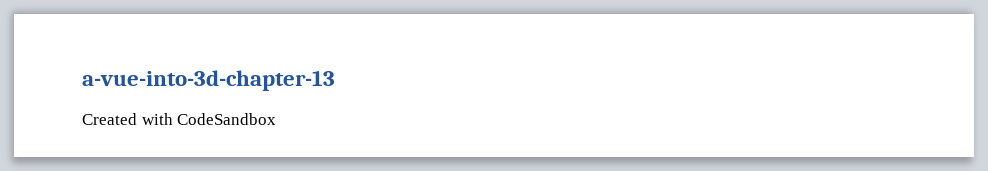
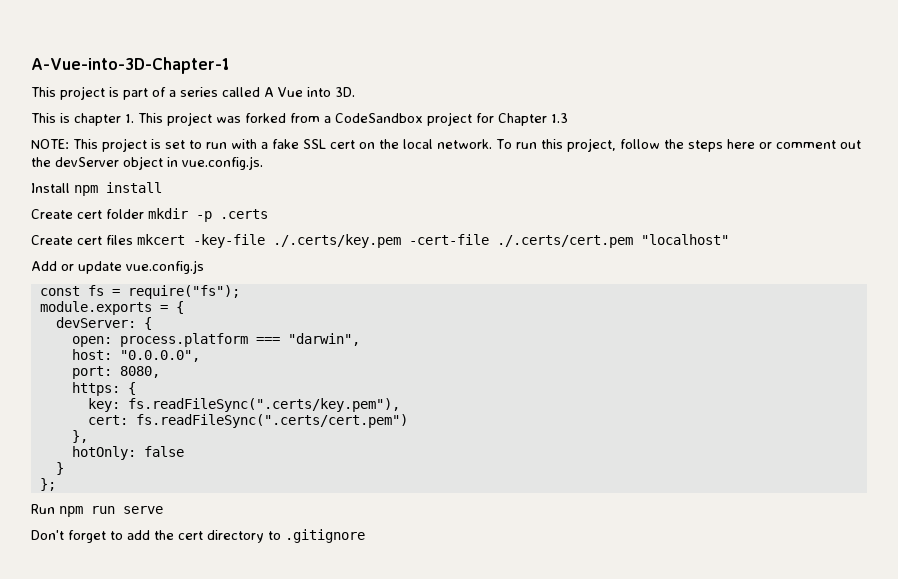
- a-vue-into-3d-chapter-13
- Created with CodeSandbox
+ A-Vue-into-3D-Chapter-1
+ This project is part of a series called A Vue into 3D.
+ This is chapter 1. This project was forked from a CodeSandbox project for Chapter 1.3
+ NOTE: This project is set to run with a fake SSL cert on the local network. To run this project, follow the steps here or comment out the devServer object in vue.config.js.
+ Install npm install
+ Create cert folder mkdir -p .certs
+ Create cert files mkcert -key-file ./.certs/key.pem -cert-file ./.certs/cert.pem "localhost"
+ Add or update vue.config.js
+ const fs = require("fs");
+ module.exports = {
+ devServer: {
+ open: process.platform === "darwin",
+ host: "0.0.0.0",
+ port: 8080,
+ https: {
+ key: fs.readFileSync(".certs/key.pem"),
+ cert: fs.readFileSync(".certs/cert.pem")
+ },
+ hotOnly: false
+ }
+ };
+ Run npm run serve
+ Don't forget to add the cert directory to .gitignore

